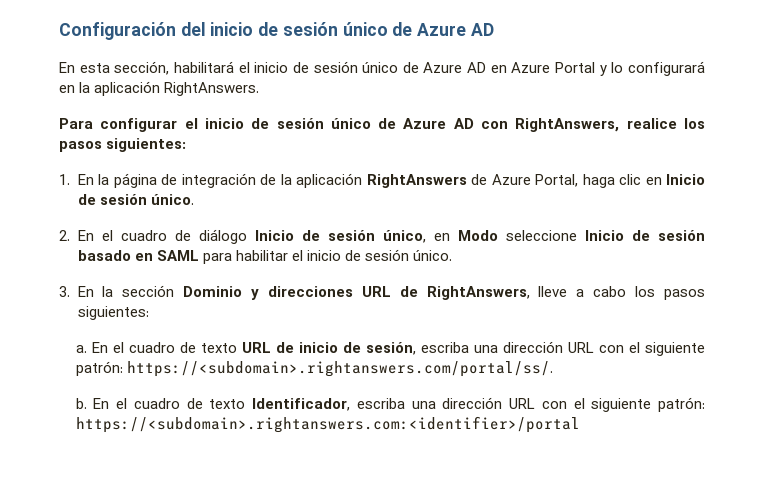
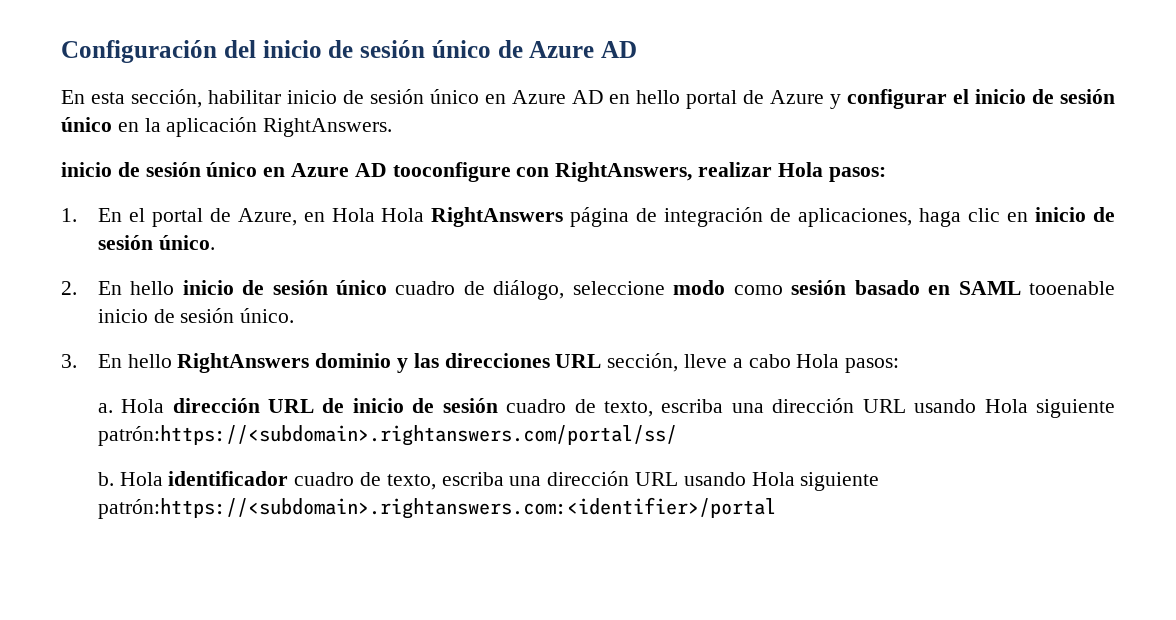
- En esta sección, habilitará el inicio de sesión único de Azure AD en Azure Portal y lo configurará en la aplicación RightAnswers.
- Para configurar el inicio de sesión único de Azure AD con RightAnswers, realice los pasos siguientes:
- 1. En la página de integración de la aplicación RightAnswers de Azure Portal, haga clic en Inicio de sesión único.
- 2. En el cuadro de diálogo Inicio de sesión único, en Modo seleccione Inicio de sesión basado en SAML para habilitar el inicio de sesión único.
- 3. En la sección Dominio y direcciones URL de RightAnswers, lleve a cabo los pasos siguientes:
- a. En el cuadro de texto URL de inicio de sesión, escriba una dirección URL con el siguiente patrón: https://<subdomain>.rightanswers.com/portal/ss/.
- b. En el cuadro de texto Identificador, escriba una dirección URL con el siguiente patrón: https://<subdomain>.rightanswers.com:<identifier>/portal
+ En esta sección, habilitar inicio de sesión único en Azure AD en hello portal de Azure y configurar el inicio de sesión único en la aplicación RightAnswers.
+ inicio de sesión único en Azure AD tooconfigure con RightAnswers, realizar Hola pasos:
+ 1. En el portal de Azure, en Hola Hola RightAnswers página de integración de aplicaciones, haga clic en inicio de sesión único.
+ 2. En hello inicio de sesión único cuadro de diálogo, seleccione modo como sesión basado en SAML tooenable inicio de sesión único.
+ 3. En hello RightAnswers dominio y las direcciones URL sección, lleve a cabo Hola pasos:
+ a. Hola dirección URL de inicio de sesión cuadro de texto, escriba una dirección URL usando Hola siguiente patrón:https://<subdomain>.rightanswers.com/portal/ss/
+ b. Hola identificador cuadro de texto, escriba una dirección URL usando Hola siguiente patrón:https://<subdomain>.rightanswers.com:<identifier>/portal

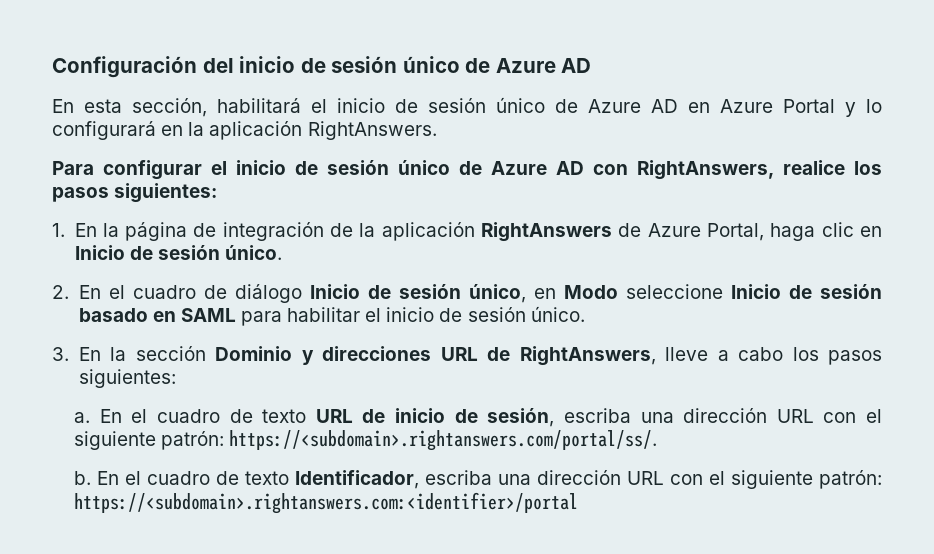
- En esta sección, habilitar inicio de sesión único en Azure AD en hello portal de Azure y configurar el inicio de sesión único en la aplicación RightAnswers.
- inicio de sesión único en Azure AD tooconfigure con RightAnswers, realizar Hola pasos:
- 1. En el portal de Azure, en Hola Hola RightAnswers página de integración de aplicaciones, haga clic en inicio de sesión único.
- 2. En hello inicio de sesión único cuadro de diálogo, seleccione modo como sesión basado en SAML tooenable inicio de sesión único.
- 3. En hello RightAnswers dominio y las direcciones URL sección, lleve a cabo Hola pasos:
- a. Hola dirección URL de inicio de sesión cuadro de texto, escriba una dirección URL usando Hola siguiente patrón:https://<subdomain>.rightanswers.com/portal/ss/
- b. Hola identificador cuadro de texto, escriba una dirección URL usando Hola siguiente patrón:https://<subdomain>.rightanswers.com:<identifier>/portal
+ En esta sección, habilitará el inicio de sesión único de Azure AD en Azure Portal y lo configurará en la aplicación RightAnswers.
+ Para configurar el inicio de sesión único de Azure AD con RightAnswers, realice los pasos siguientes:
+ 1. En la página de integración de la aplicación RightAnswers de Azure Portal, haga clic en Inicio de sesión único.
+ 2. En el cuadro de diálogo Inicio de sesión único, en Modo seleccione Inicio de sesión basado en SAML para habilitar el inicio de sesión único.
+ 3. En la sección Dominio y direcciones URL de RightAnswers, lleve a cabo los pasos siguientes:
+ a. En el cuadro de texto URL de inicio de sesión, escriba una dirección URL con el siguiente patrón: https://<subdomain>.rightanswers.com/portal/ss/.
+ b. En el cuadro de texto Identificador, escriba una dirección URL con el siguiente patrón: https://<subdomain>.rightanswers.com:<identifier>/portal

